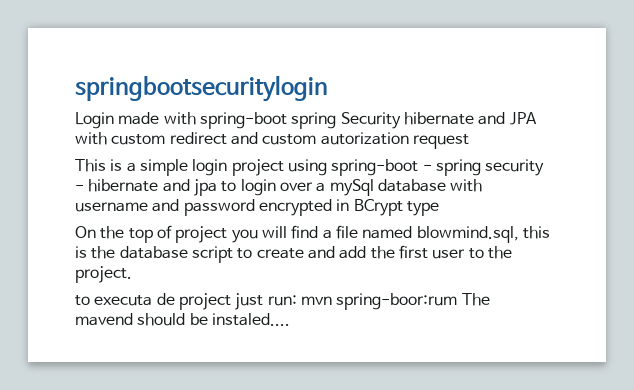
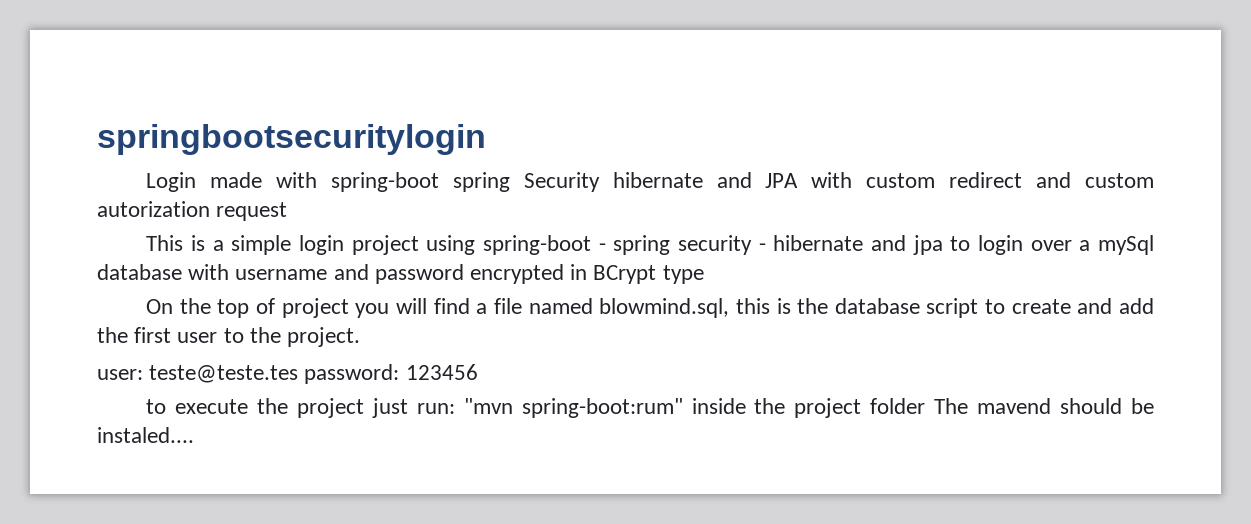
- to executa de project just run: mvn spring-boor:rum The mavend should be instaled....
+ user: teste@teste.tes password: 123456
+ to execute the project just run: "mvn spring-boot:rum" inside the project folder The mavend should be instaled....

